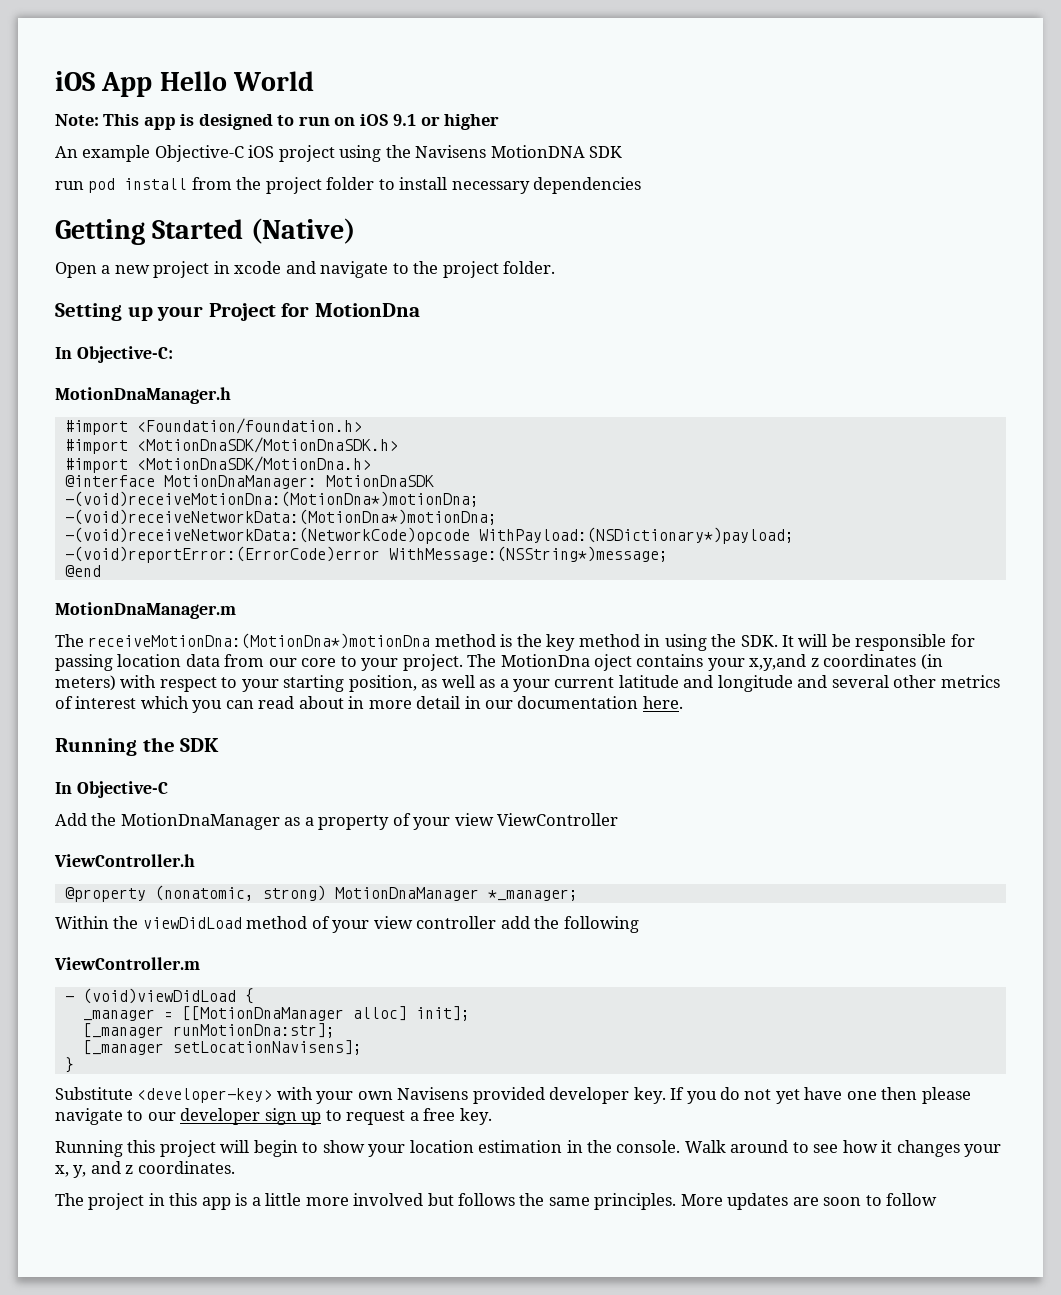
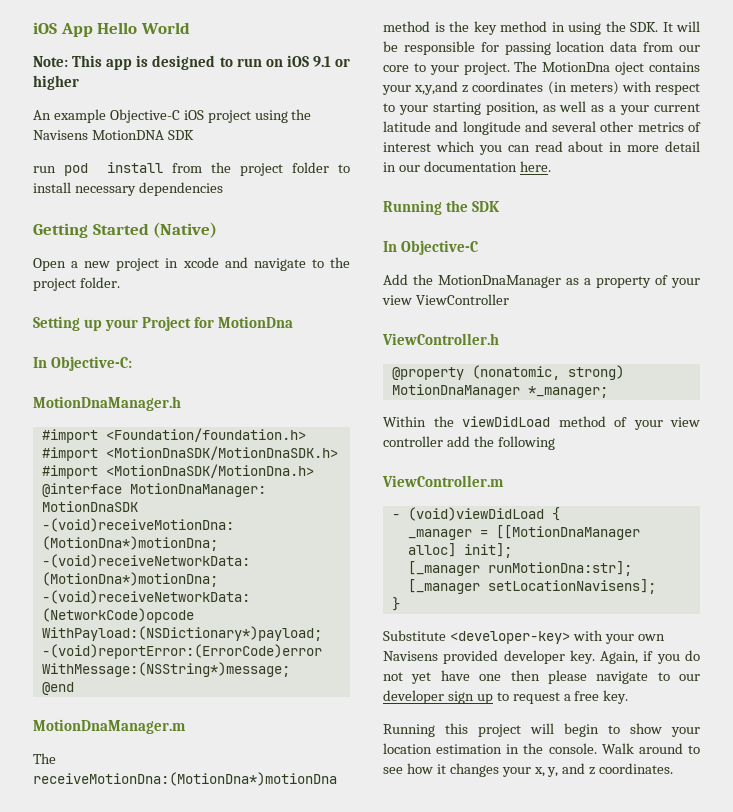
- If you do not yet have one then please navigate to our developer sign up to request a free key.
+ Again, if you do not yet have one then please navigate to our developer sign up to request a free key.
- The project in this app is a little more involved but follows the same principles. More updates are soon to follow

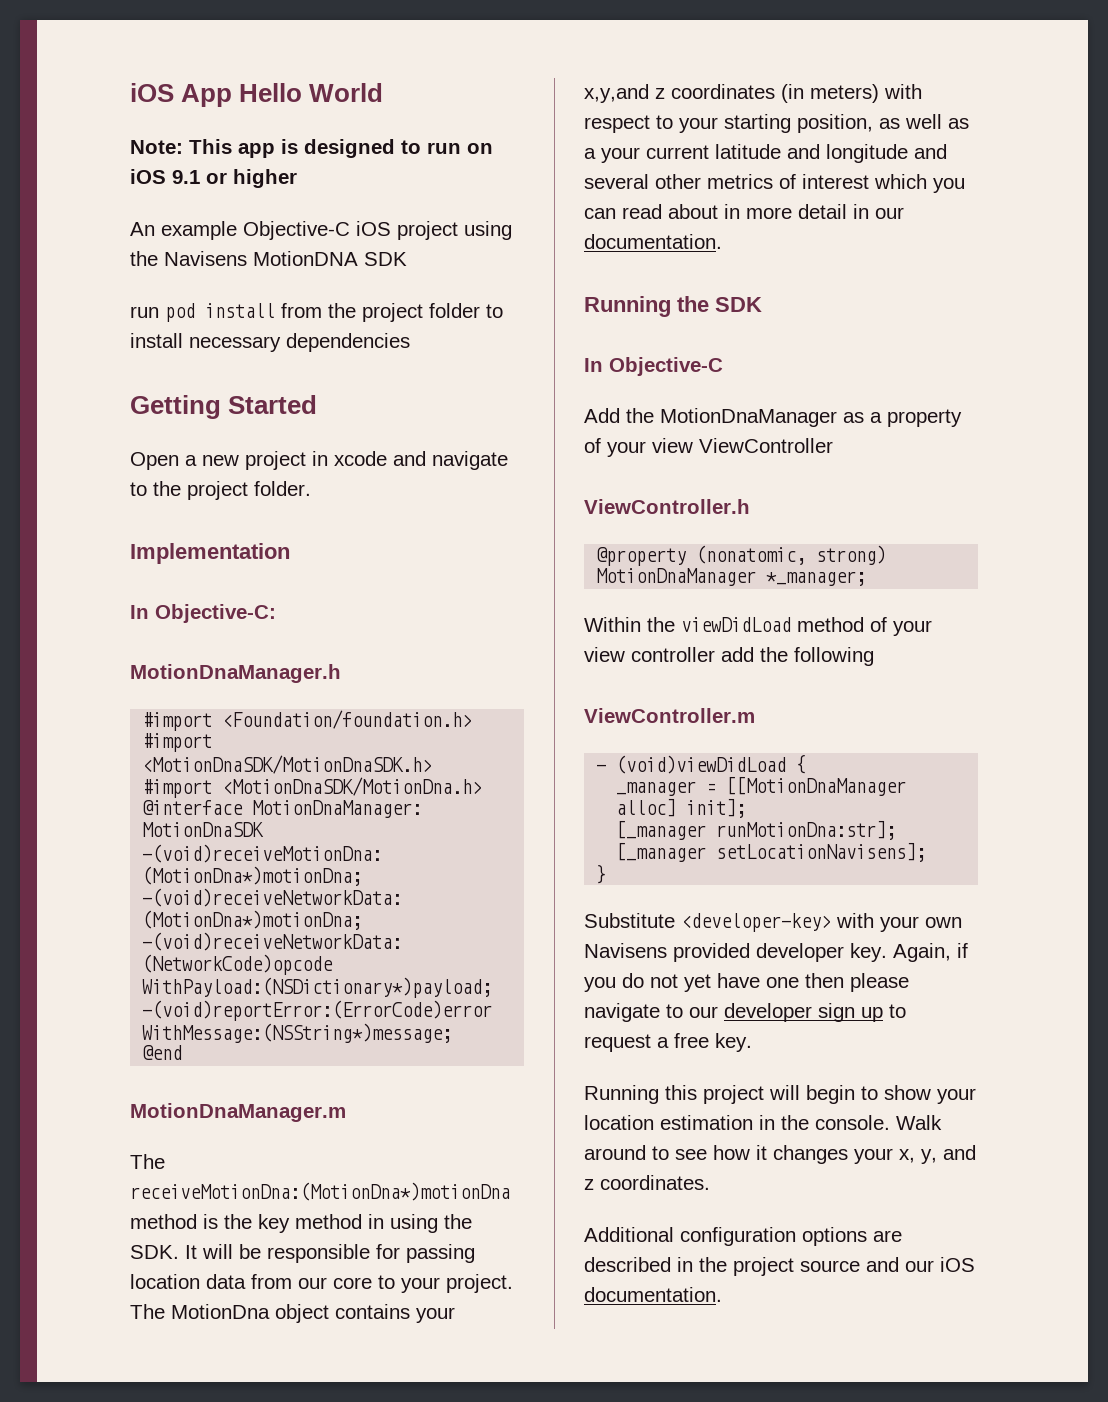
- Getting Started (Native)
+ Getting Started
- Setting up your Project for MotionDna
+ Implementation
- The MotionDna oject contains your x,y,and z coordinates (in meters) with respect to your starting position, as well as a your current latitude and longitude and several other metrics of interest which you can read about in more detail in our documentation here.
+ The MotionDna object contains your x,y,and z coordinates (in meters) with respect to your starting position, as well as a your current latitude and longitude and several other metrics of interest which you can read about in more detail in our documentation.
+ Additional configuration options are described in the project source and our iOS documentation.

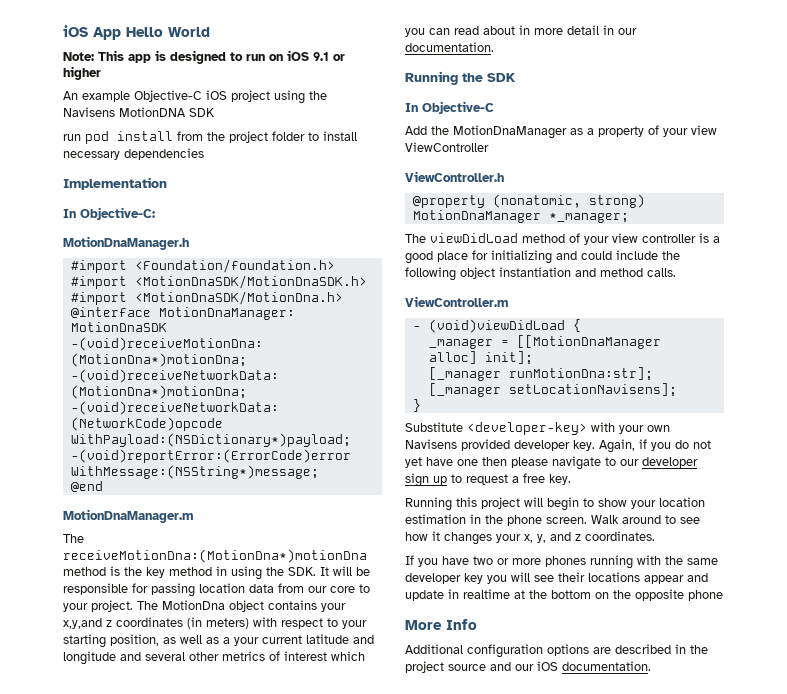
- Getting Started
- Open a new project in xcode and navigate to the project folder.
- Within the viewDidLoad method of your view controller add the following
+ The viewDidLoad method of your view controller is a good place for initializing and could include the following object instantiation and method calls.
- Running this project will begin to show your location estimation in the console.
+ Running this project will begin to show your location estimation in the phone screen.
+ If you have two or more phones running with the same developer key you will see their locations appear and update in realtime at the bottom on the opposite phone
+ More Info

